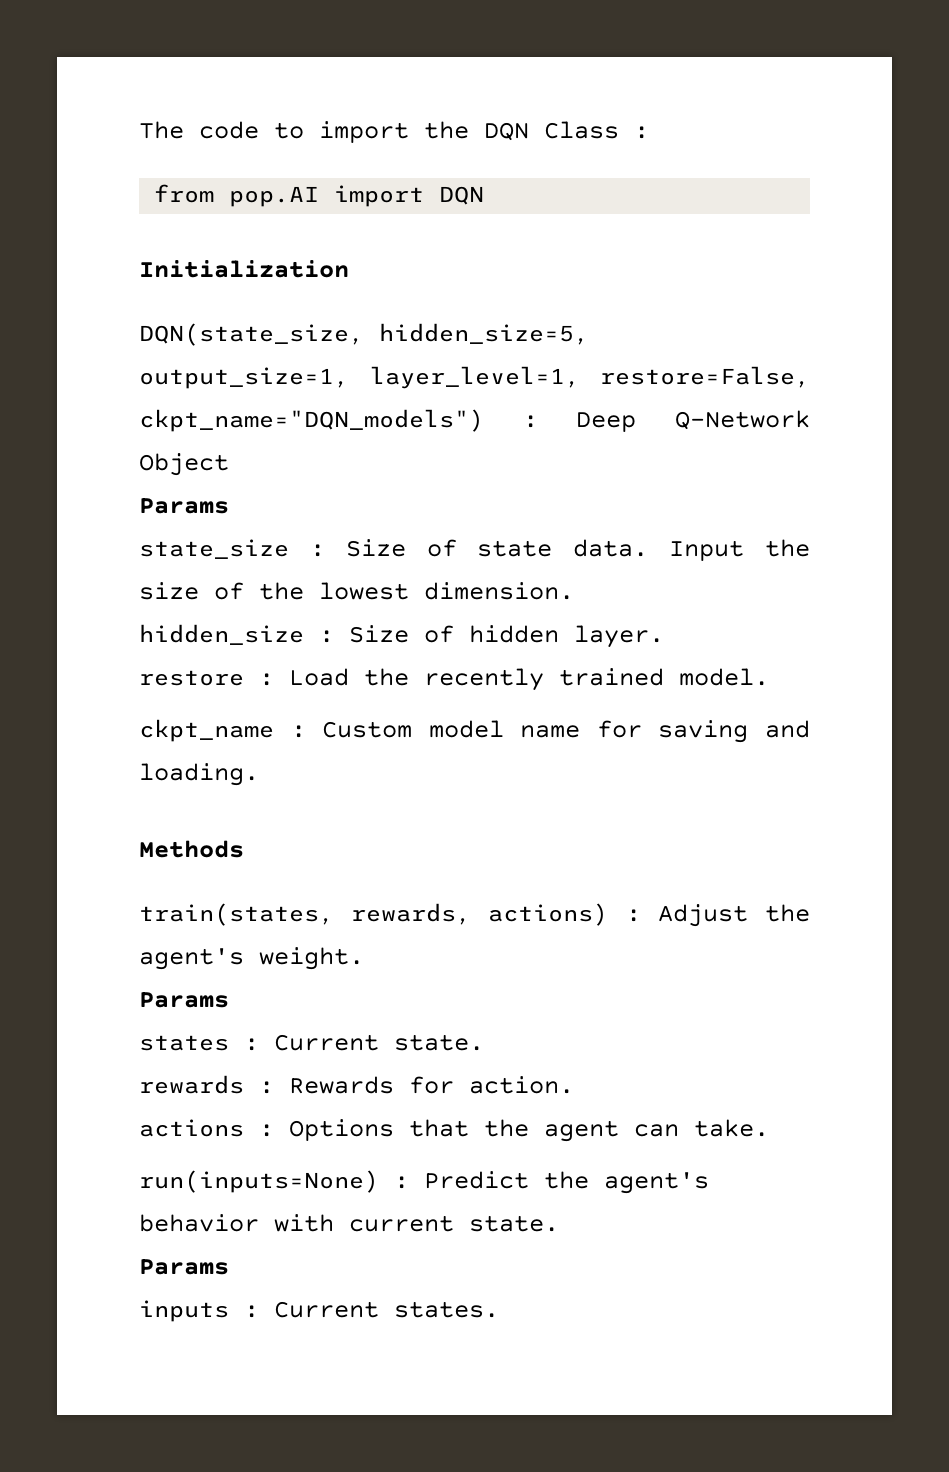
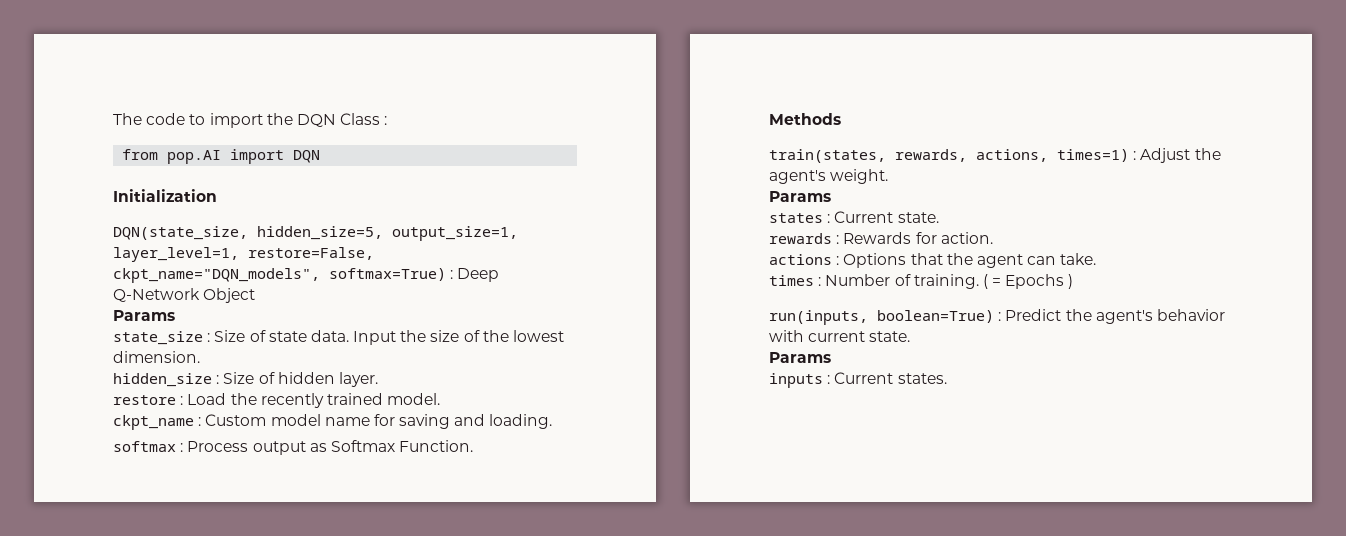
- DQN(state_size, hidden_size=5, output_size=1, layer_level=1, restore=False, ckpt_name="DQN_models") : Deep Q-Network Object
+ DQN(state_size, hidden_size=5, output_size=1, layer_level=1, restore=False, ckpt_name="DQN_models", softmax=True) : Deep Q-Network Object
+ softmax : Process output as Softmax Function.
- train(states, rewards, actions) : Adjust the agent's weight.
+ train(states, rewards, actions, times=1) : Adjust the agent's weight.
- run(inputs=None) : Predict the agent's behavior with current state.
+ times : Number of training. ( = Epochs )
+ run(inputs, boolean=True) : Predict the agent's behavior with current state.

